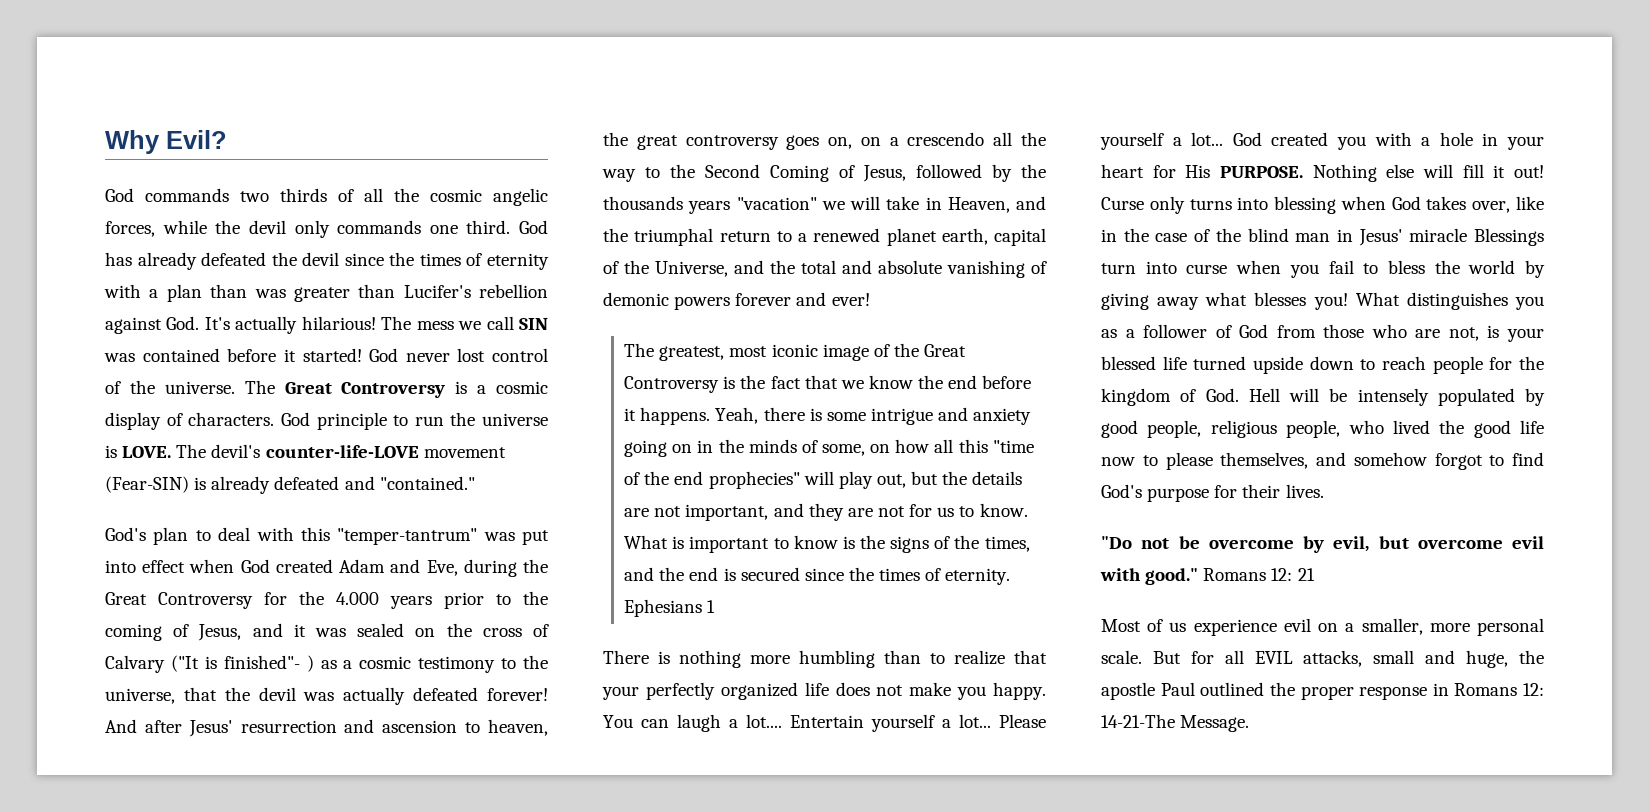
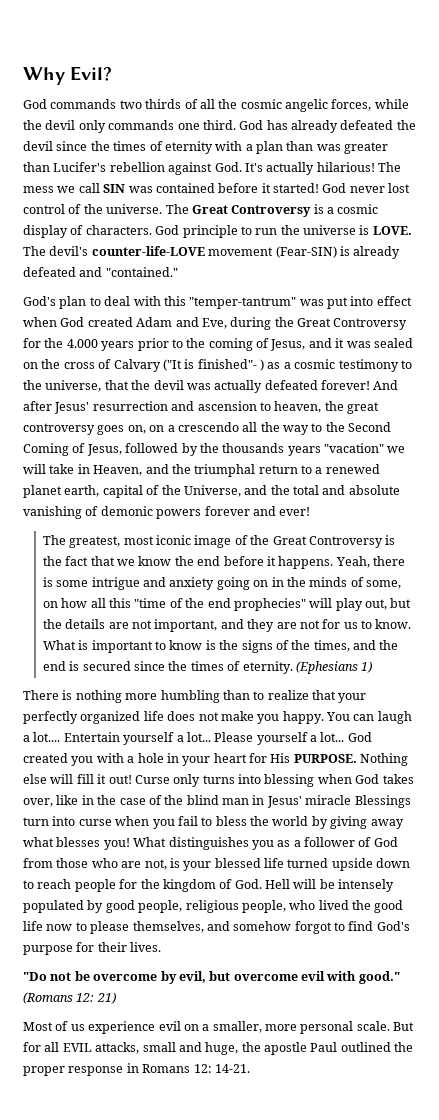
- Ephesians 1
+ (Ephesians 1)
- Romans 12: 21
+ (Romans 12: 21)
- But for all EVIL attacks, small and huge, the apostle Paul outlined the proper response in Romans 12: 14-21-The Message.
+ But for all EVIL attacks, small and huge, the apostle Paul outlined the proper response in Romans 12: 14-21.

